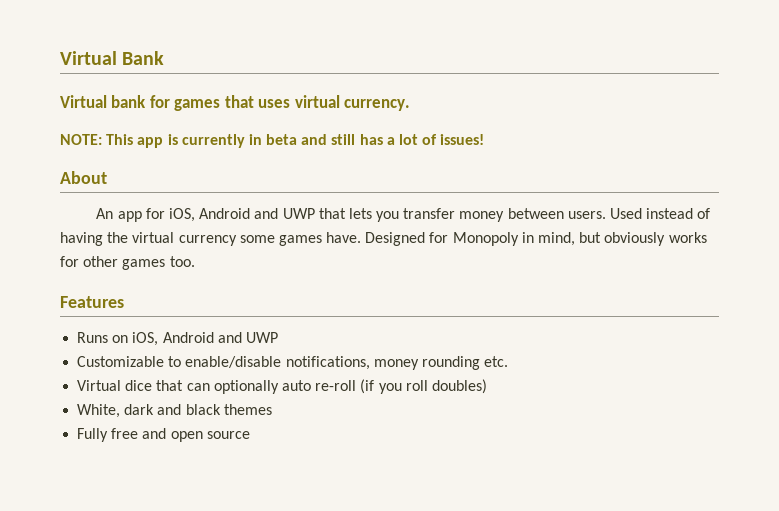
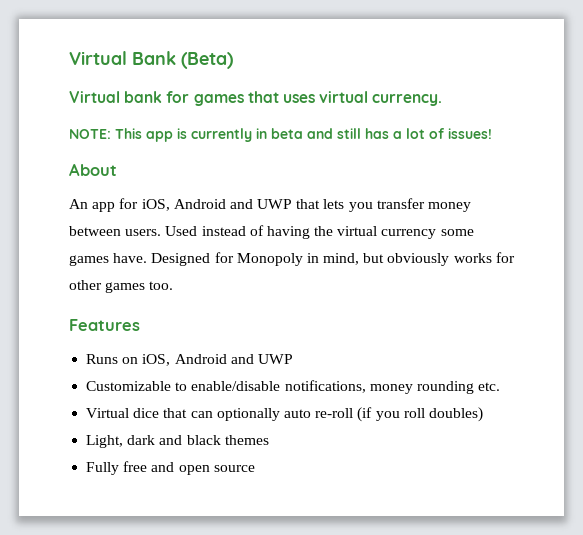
- Virtual Bank
+ Virtual Bank (Beta)
- White, dark and black themes
+ Light, dark and black themes

